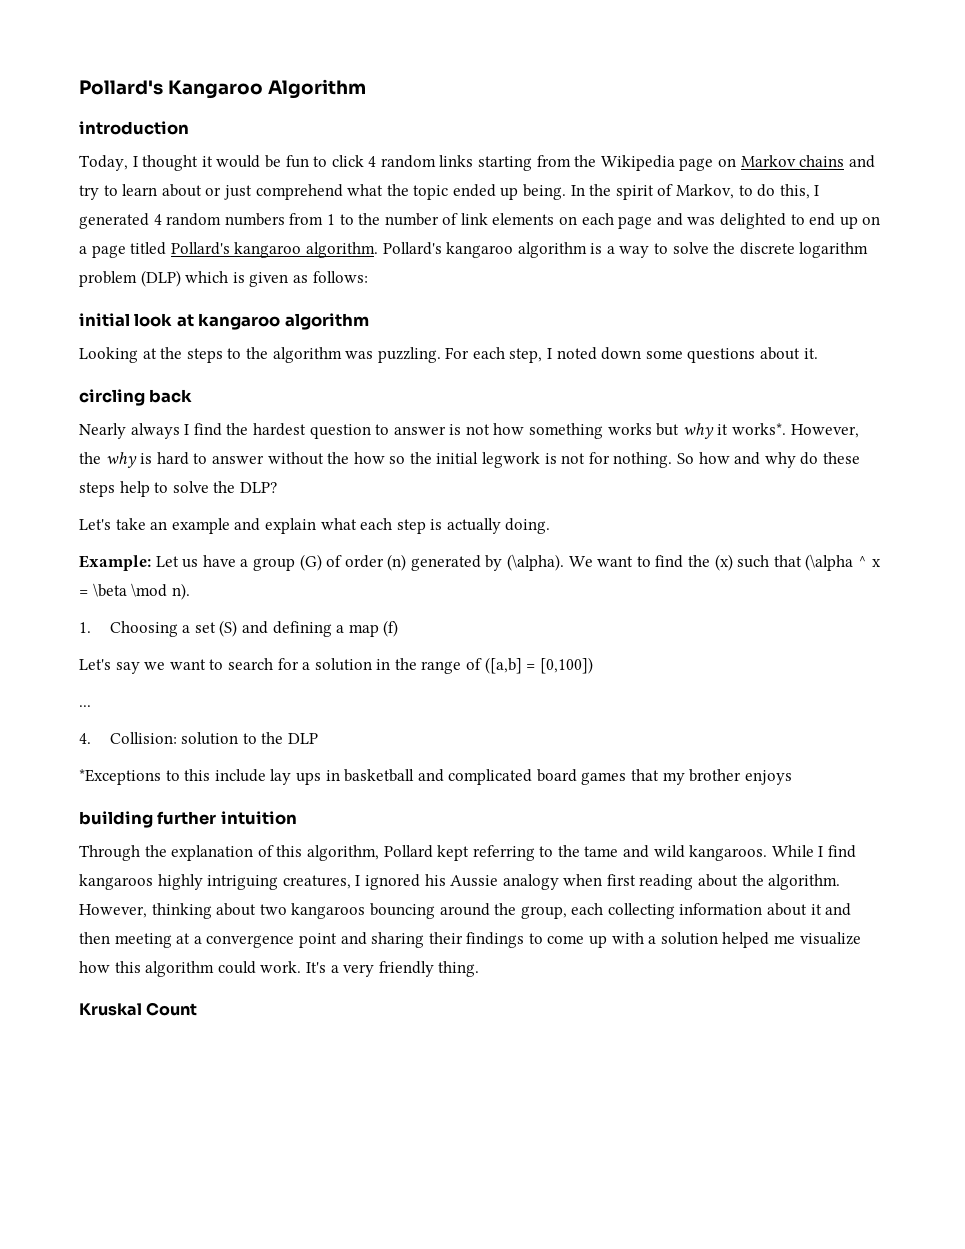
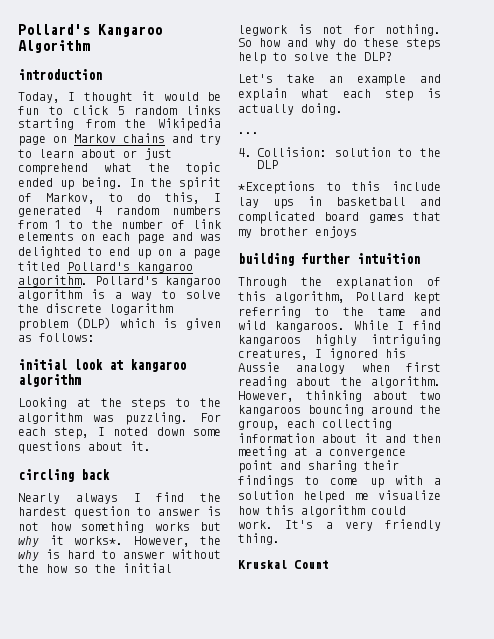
- Today, I thought it would be fun to click 4 random links starting from the Wikipedia page on Markov chains and try to learn about or just comprehend what the topic ended up being.
+ Today, I thought it would be fun to click 5 random links starting from the Wikipedia page on Markov chains and try to learn about or just comprehend what the topic ended up being.
- Example: Let us have a group (G) of order (n) generated by (\alpha). We want to find the (x) such that (\alpha ^ x = \beta \mod n).
- 1. Choosing a set (S) and defining a map (f)
- Let's say we want to search for a solution in the range of ([a,b] = [0,100])

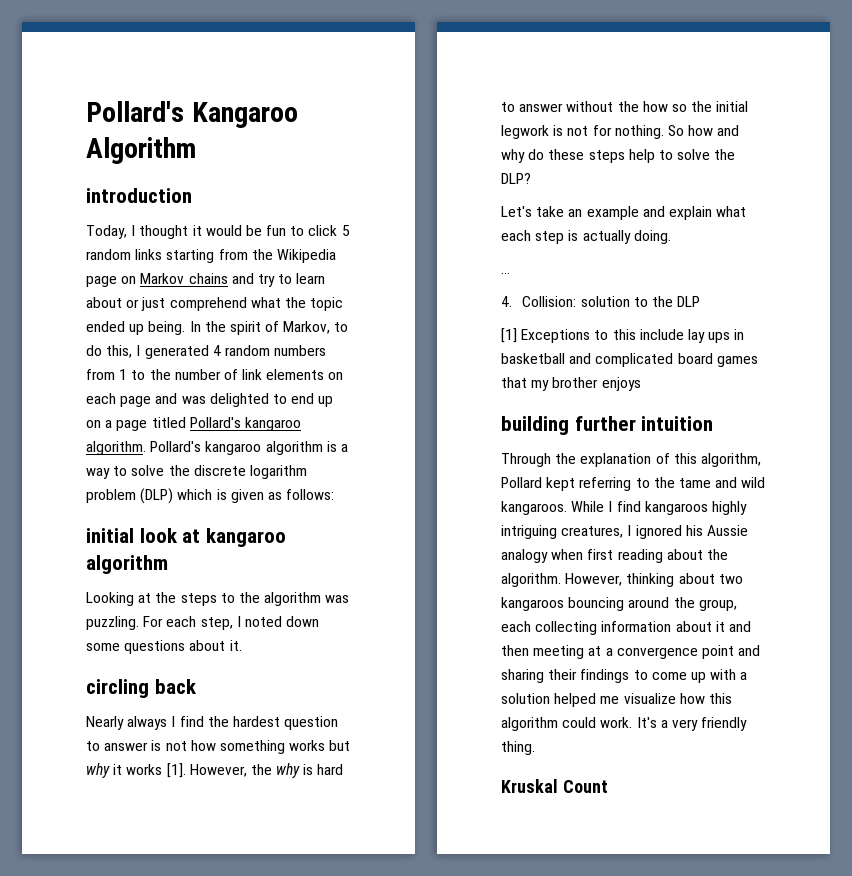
- Nearly always I find the hardest question to answer is not how something works but why it works*.
+ Nearly always I find the hardest question to answer is not how something works but why it works [1].
- *Exceptions to this include lay ups in basketball and complicated board games that my brother enjoys
+ [1] Exceptions to this include lay ups in basketball and complicated board games that my brother enjoys

